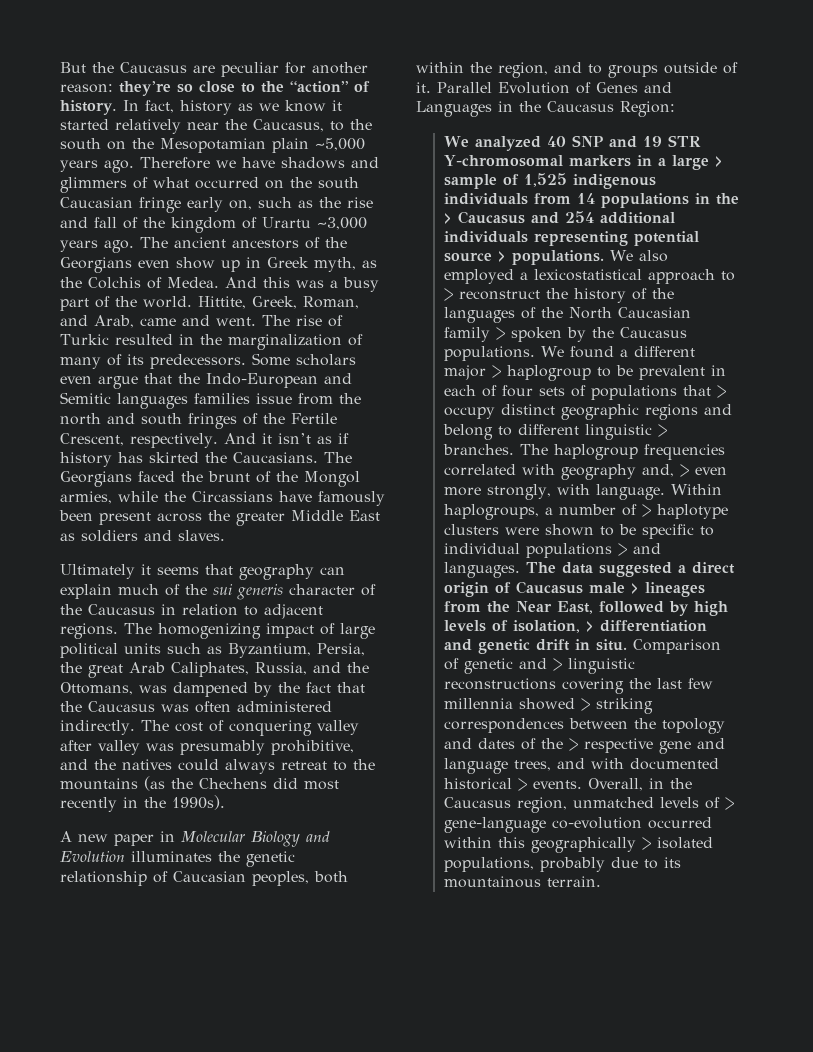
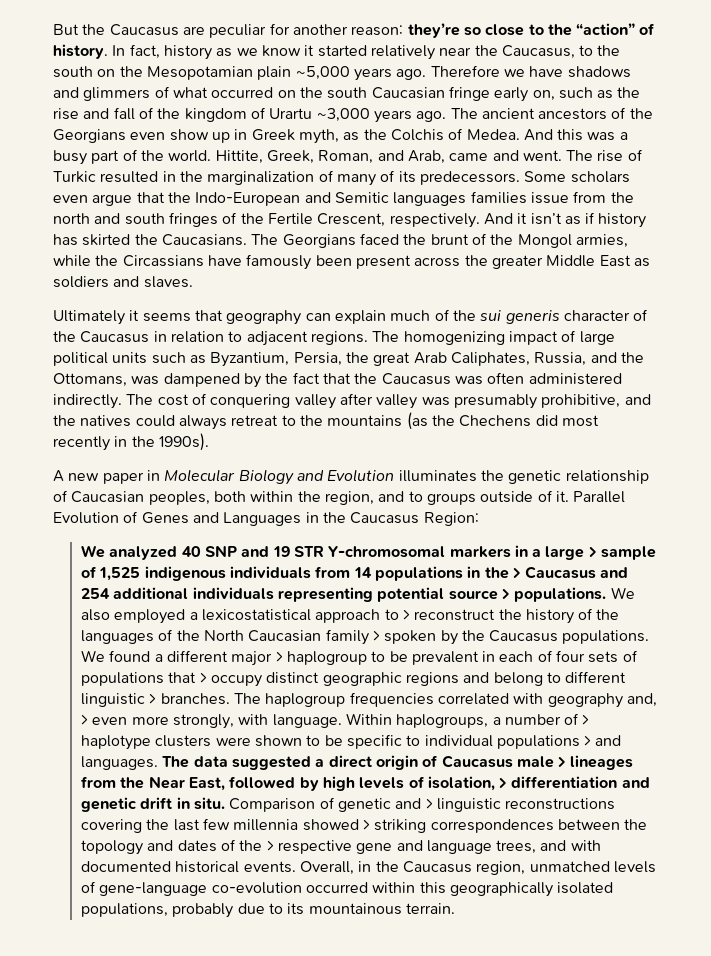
- Comparison of genetic and > linguistic reconstructions covering the last few millennia showed > striking correspondences between the topology and dates of the > respective gene and language trees, and with documented historical > events.
+ Comparison of genetic and > linguistic reconstructions covering the last few millennia showed > striking correspondences between the topology and dates of the > respective gene and language trees, and with documented historical events.
- Overall, in the Caucasus region, unmatched levels of > gene-language co-evolution occurred within this geographically > isolated populations, probably due to its mountainous terrain.
+ Overall, in the Caucasus region, unmatched levels of gene-language co-evolution occurred within this geographically isolated populations, probably due to its mountainous terrain.

